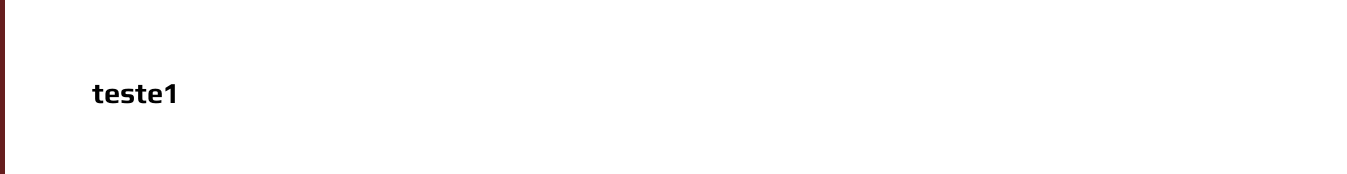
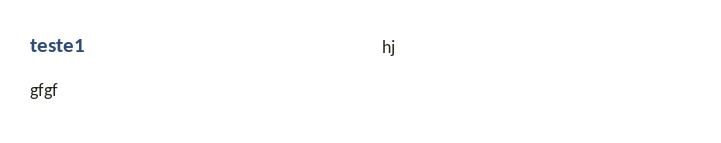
+ gfgf
+ hj

